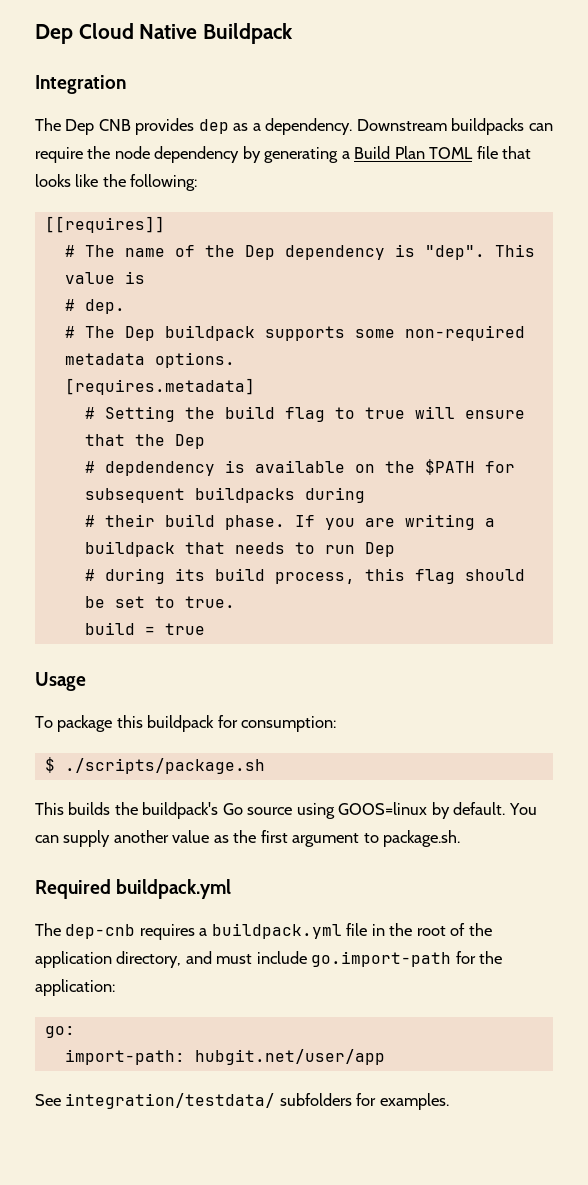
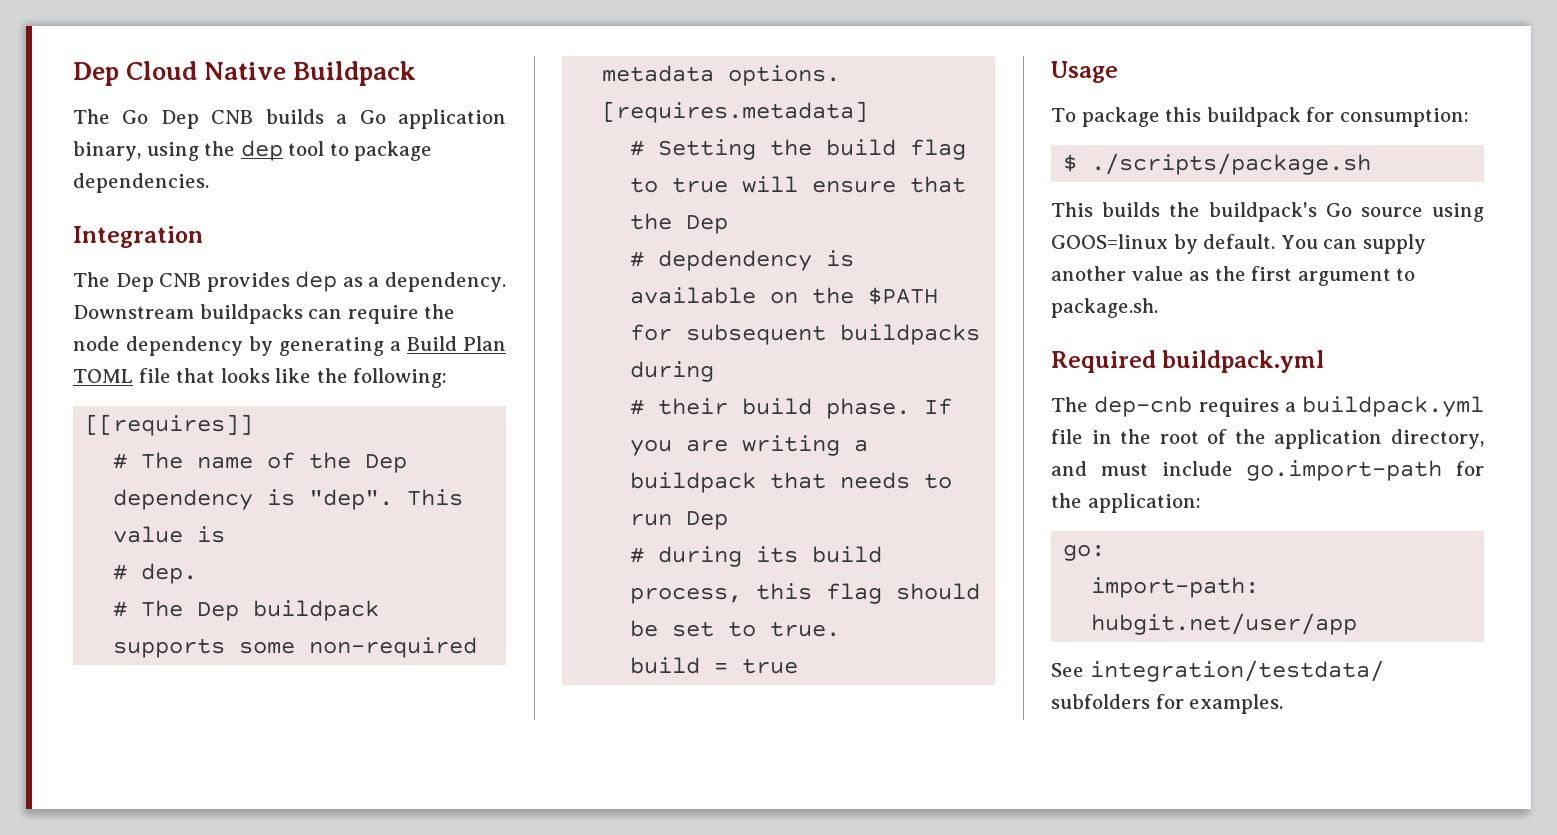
+ The Go Dep CNB builds a Go application binary, using the dep tool to package dependencies.

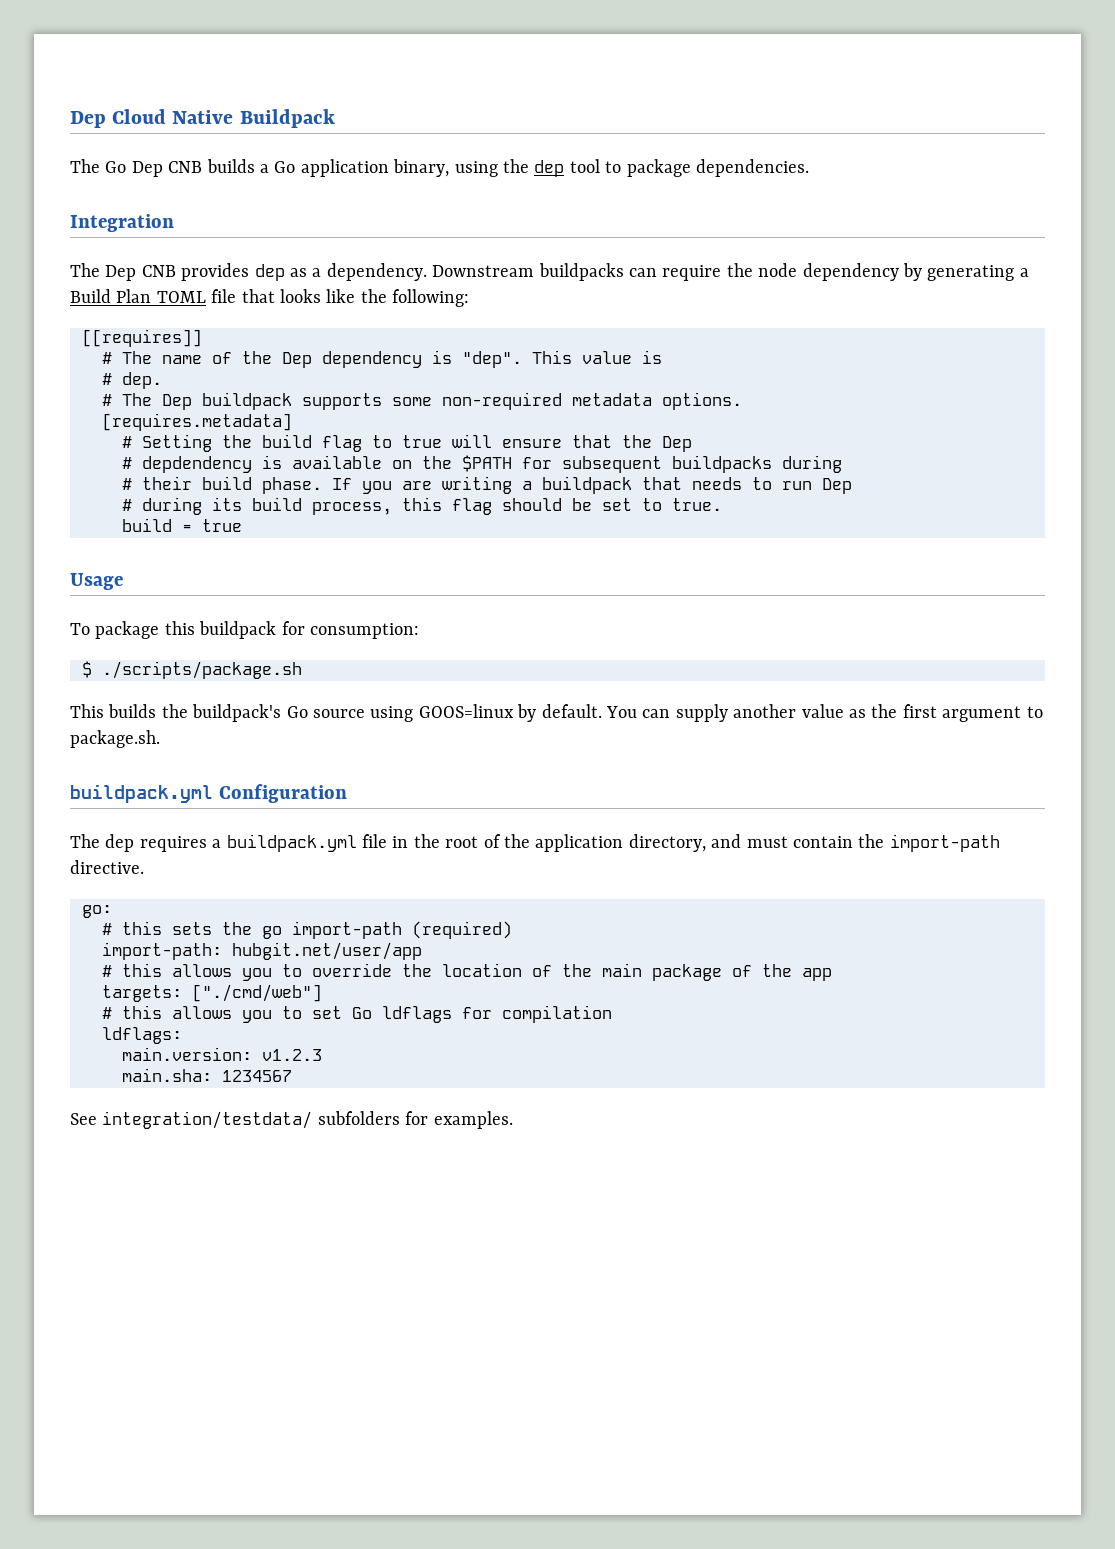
- Required buildpack.yml
- The dep-cnb requires a buildpack.yml file in the root of the application directory, and must include go.import-path for the application:
+ buildpack.yml Configuration
+ The dep requires a buildpack.yml file in the root of the application directory, and must contain the import-path directive.
  go:
+ # this sets the go import-path (required)
  import-path: hubgit.net/user/app
+ # this allows you to override the location of the main package of the app
+ targets: ["./cmd/web"]
+ # this allows you to set Go ldflags for compilation
+ ldflags:
+ main.version: v1.2.3
+ main.sha: 1234567

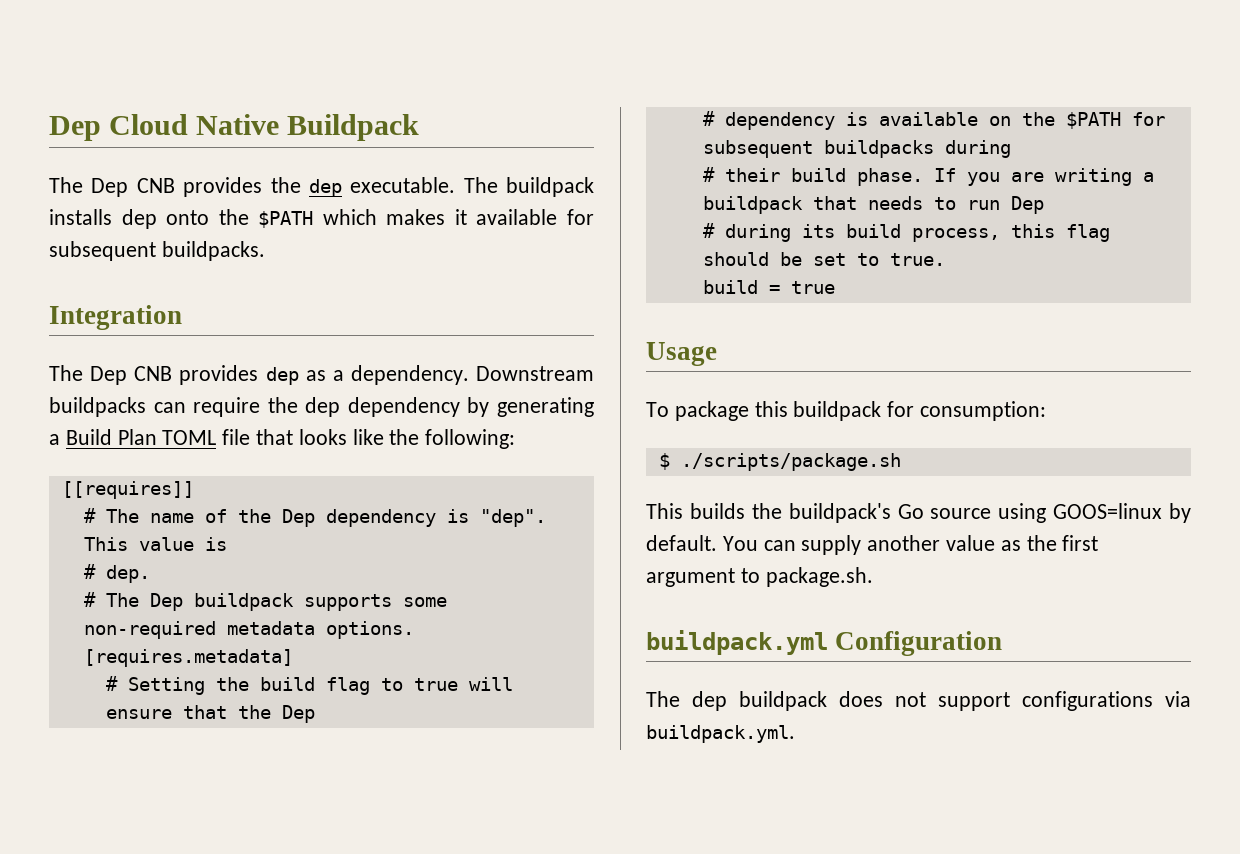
- The Go Dep CNB builds a Go application binary, using the dep tool to package dependencies.
+ The Dep CNB provides the dep executable. The buildpack installs dep onto the $PATH which makes it available for subsequent buildpacks.
- Downstream buildpacks can require the node dependency by generating a Build Plan TOML file that looks like the following:
+ Downstream buildpacks can require the dep dependency by generating a Build Plan TOML file that looks like the following:
- # depdendency is available on the $PATH for subsequent buildpacks during
+ # dependency is available on the $PATH for subsequent buildpacks during
- The dep requires a buildpack.yml file in the root of the application directory, and must contain the import-path directive.
- go:
- # this sets the go import-path (required)
- import-path: hubgit.net/user/app
- # this allows you to override the location of the main package of the app
- targets: ["./cmd/web"]
- # this allows you to set Go ldflags for compilation
- ldflags:
- main.version: v1.2.3
- main.sha: 1234567
- See integration/testdata/ subfolders for examples.
+ The dep buildpack does not support configurations via buildpack.yml.

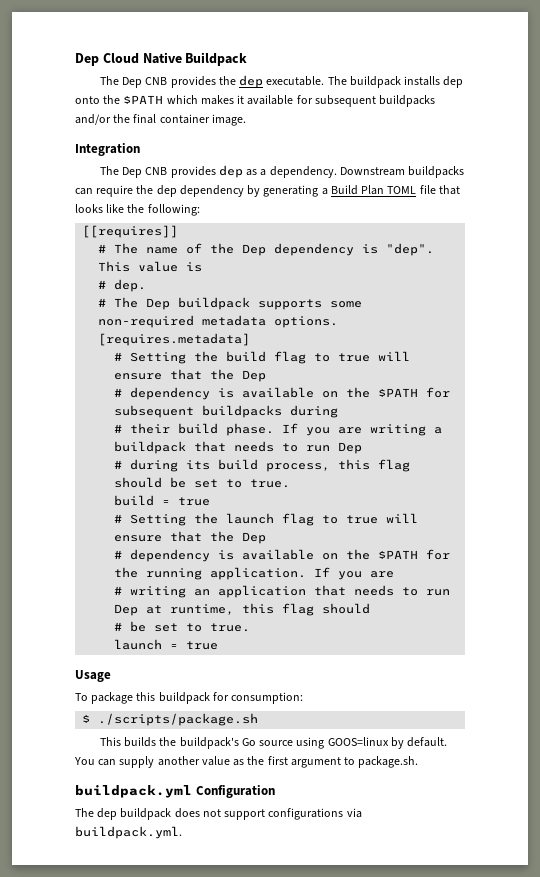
- The buildpack installs dep onto the $PATH which makes it available for subsequent buildpacks.
+ The buildpack installs dep onto the $PATH which makes it available for subsequent buildpacks and/or the final container image.
+ # Setting the launch flag to true will ensure that the Dep
+ # dependency is available on the $PATH for the running application. If you are
+ # writing an application that needs to run Dep at runtime, this flag should
+ # be set to true.
+ launch = true

